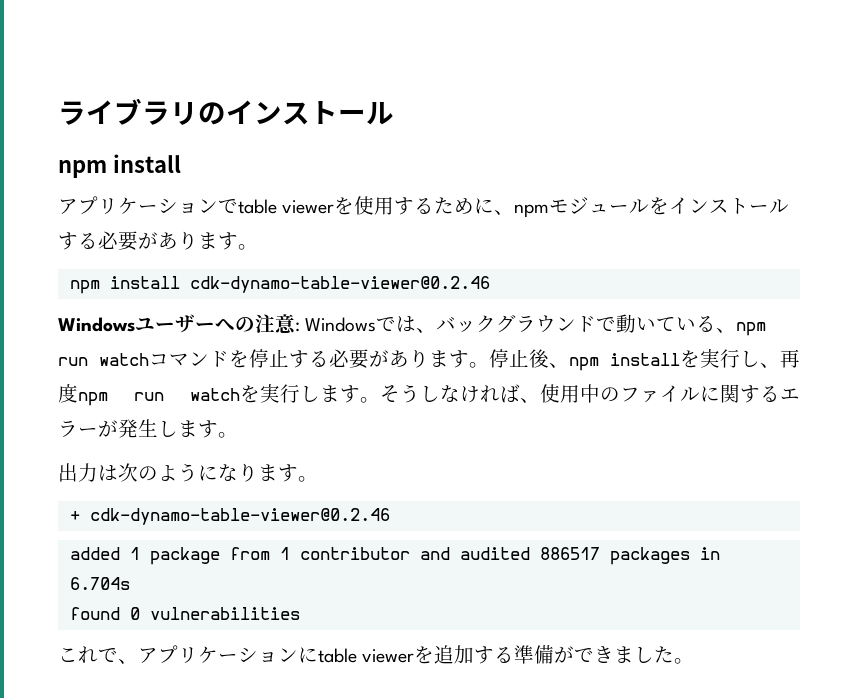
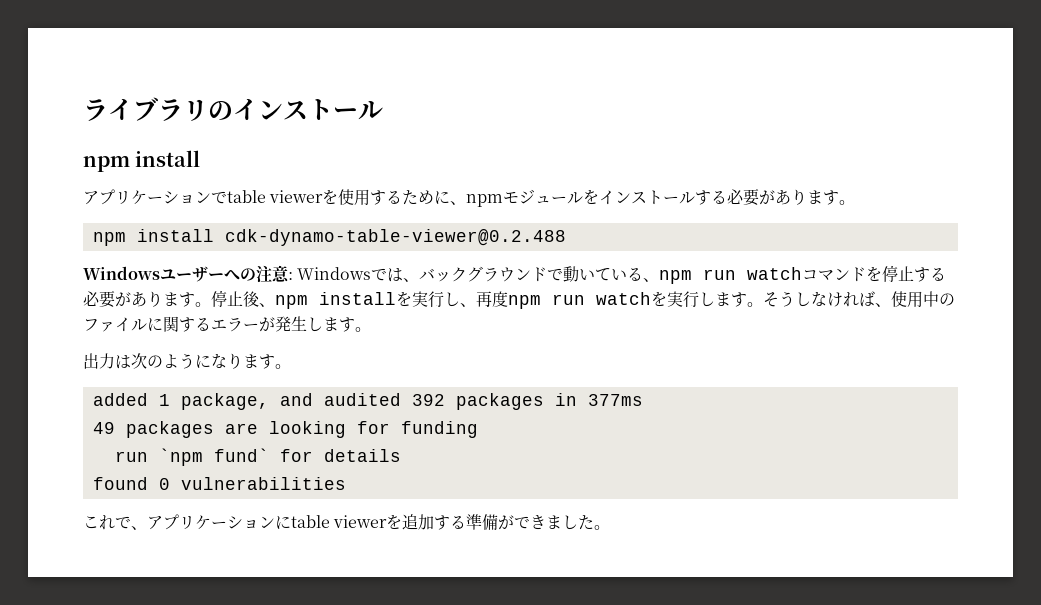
- npm install cdk-dynamo-table-viewer@0.2.46
+ npm install cdk-dynamo-table-viewer@0.2.488
- + cdk-dynamo-table-viewer@0.2.46
- added 1 package from 1 contributor and audited 886517 packages in 6.704s
+ added 1 package, and audited 392 packages in 377ms
+ 49 packages are looking for funding
+ run `npm fund` for details

